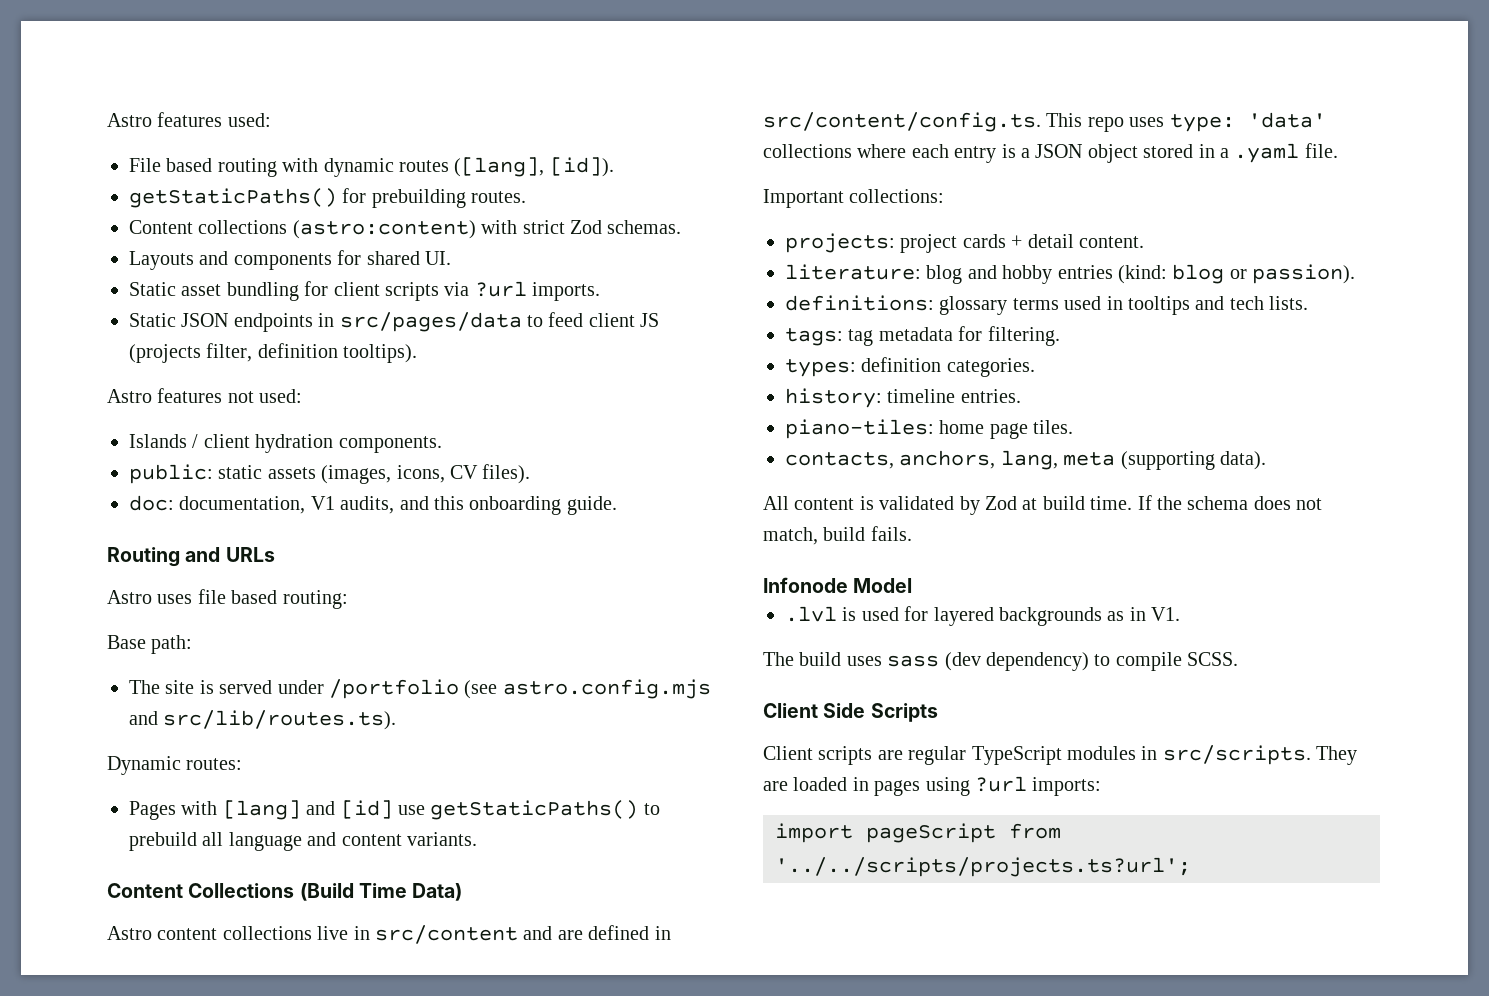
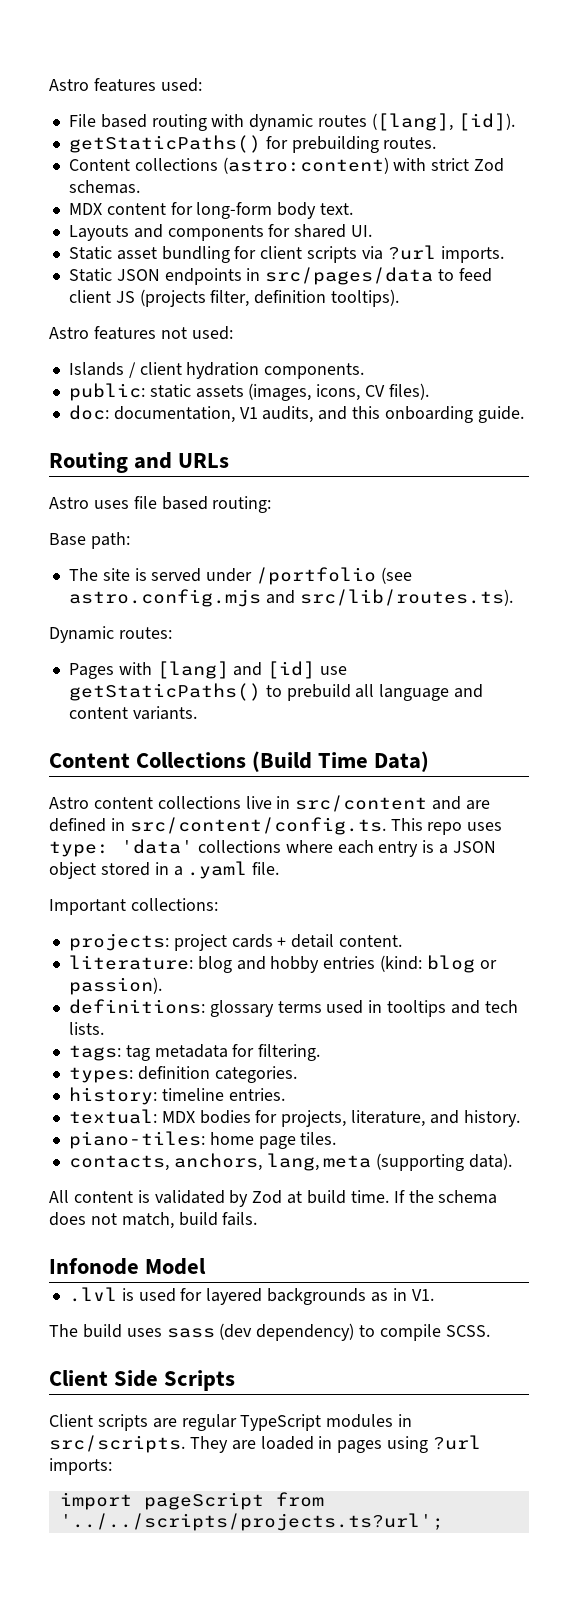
+ MDX content for long-form body text.
+ textual: MDX bodies for projects, literature, and history.

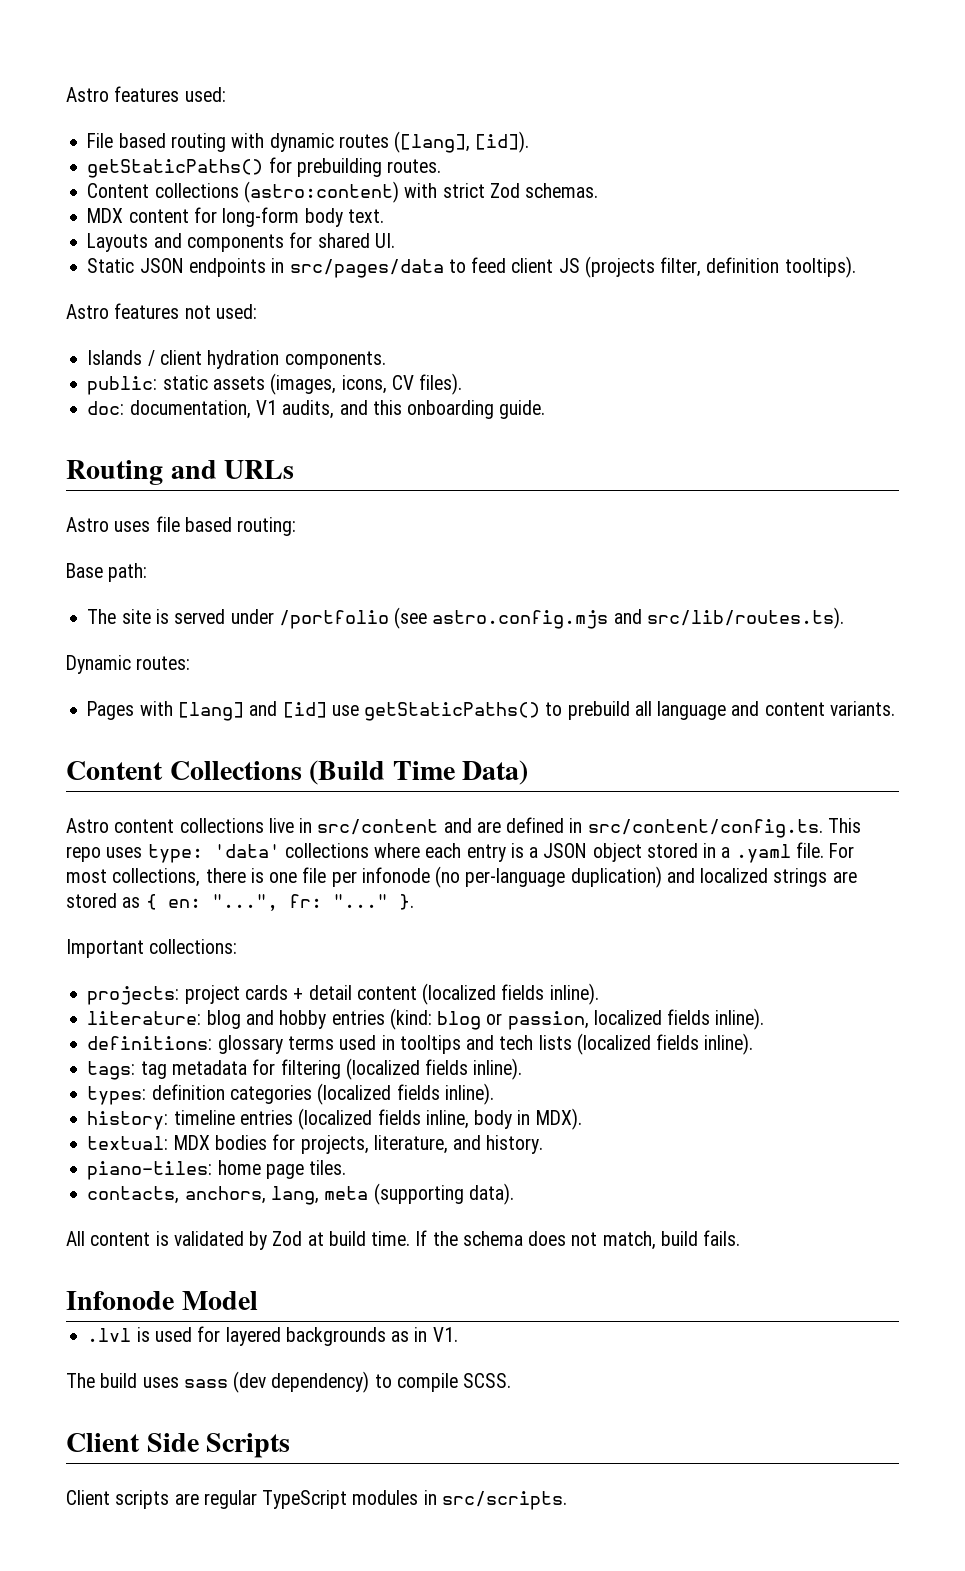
- Static asset bundling for client scripts via ?url imports.
+ For most collections, there is one file per infonode (no per-language duplication) and localized strings are stored as { en: "...", fr: "..." }.
- projects: project cards + detail content.
+ projects: project cards + detail content (localized fields inline).
- literature: blog and hobby entries (kind: blog or passion).
+ literature: blog and hobby entries (kind: blog or passion, localized fields inline).
- definitions: glossary terms used in tooltips and tech lists.
+ definitions: glossary terms used in tooltips and tech lists (localized fields inline).
- tags: tag metadata for filtering.
- types: definition categories.
- history: timeline entries.
+ tags: tag metadata for filtering (localized fields inline).
+ types: definition categories (localized fields inline).
+ history: timeline entries (localized fields inline, body in MDX).
- They are loaded in pages using ?url imports:
- import pageScript from '../../scripts/projects.ts?url';

